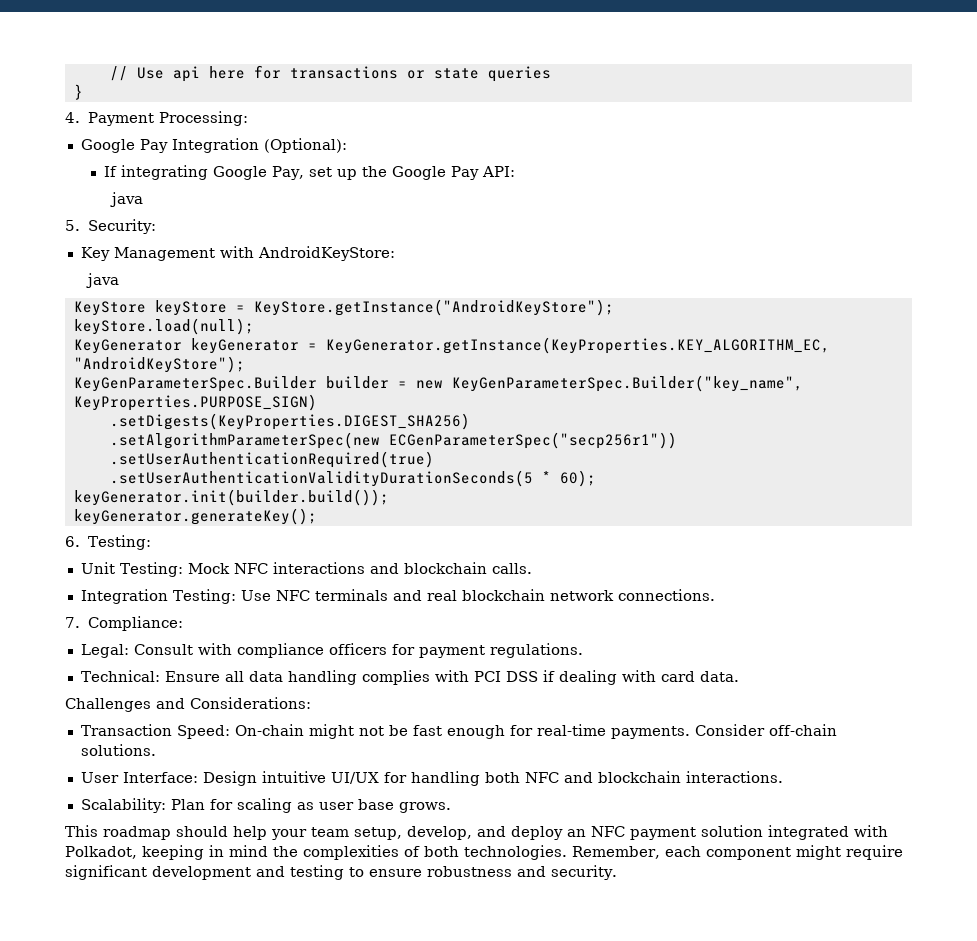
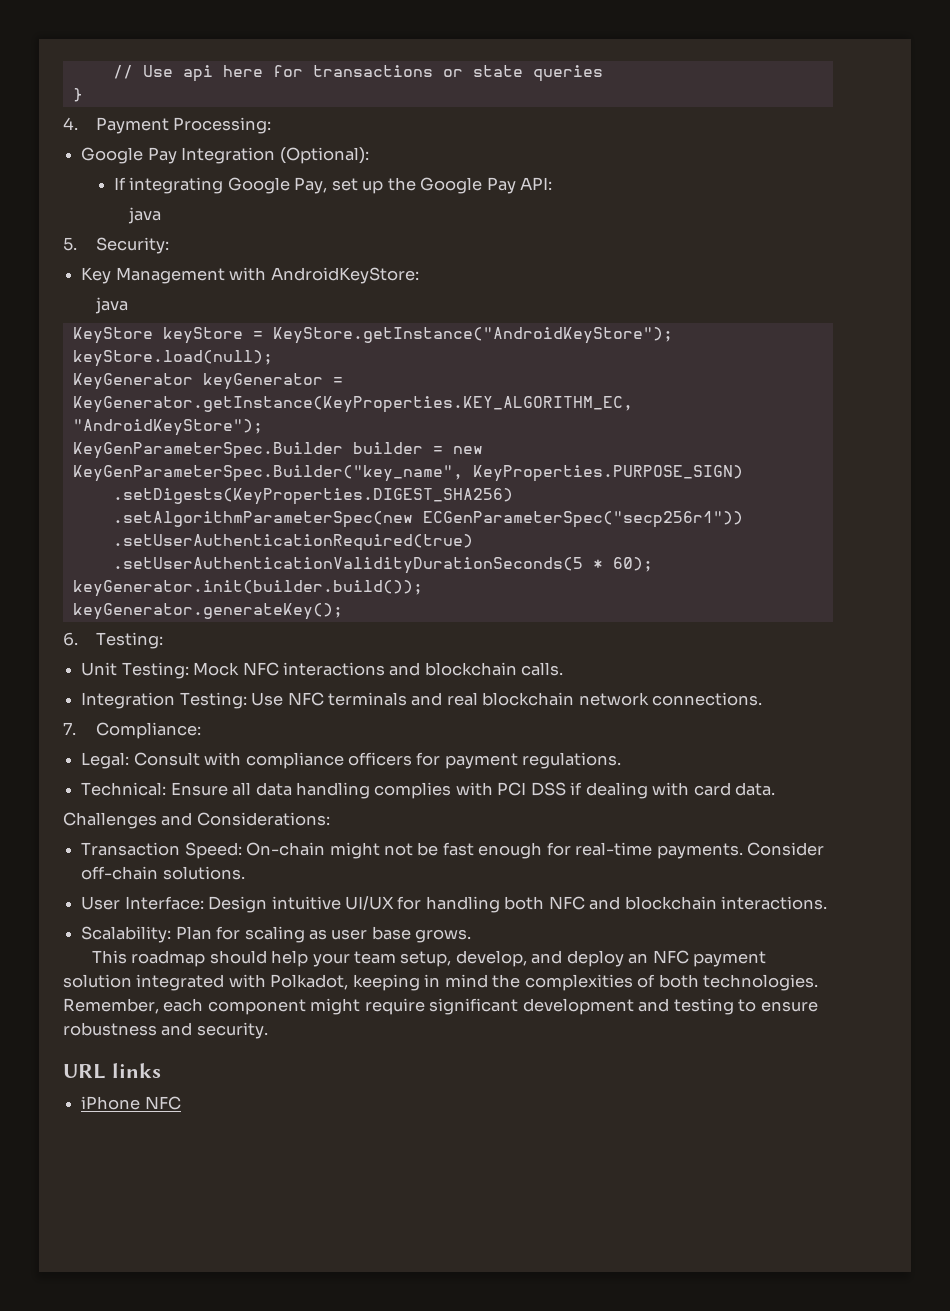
+ URL links
+ iPhone NFC

